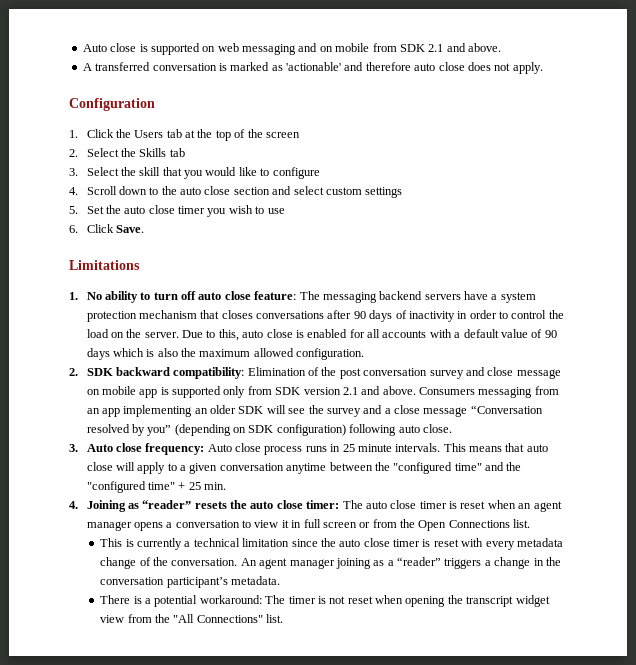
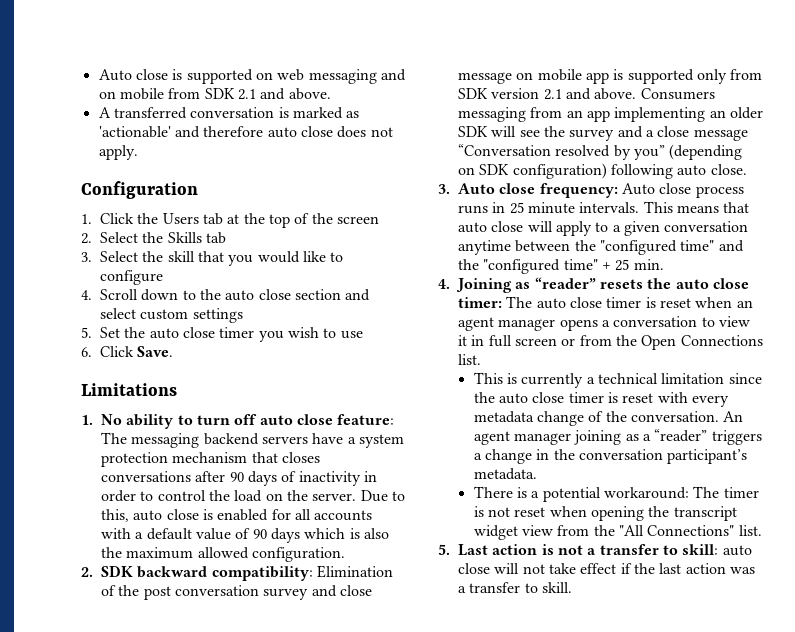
+ 5. Last action is not a transfer to skill: auto close will not take effect if the last action was a transfer to skill.

